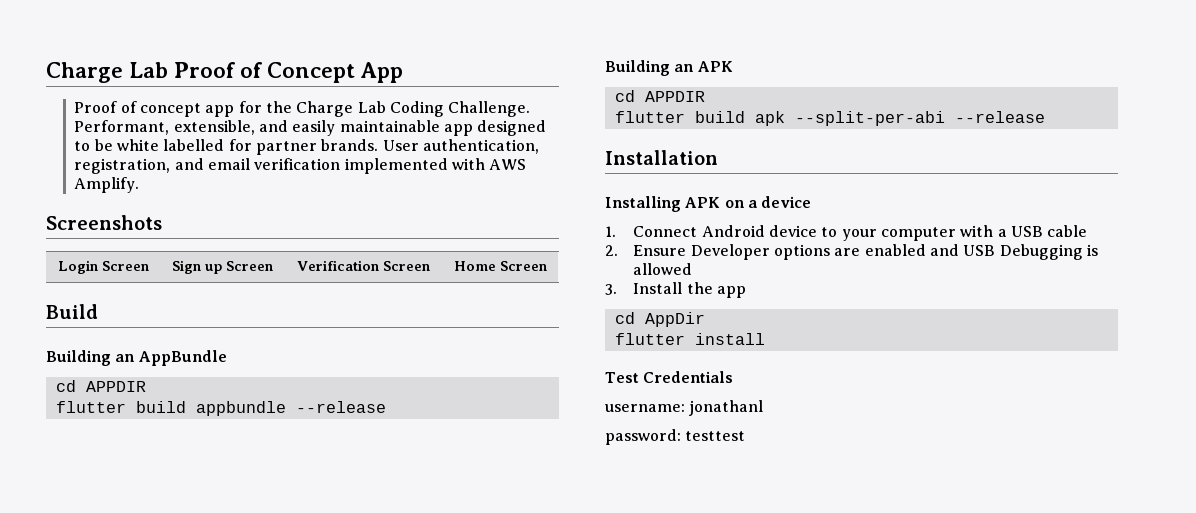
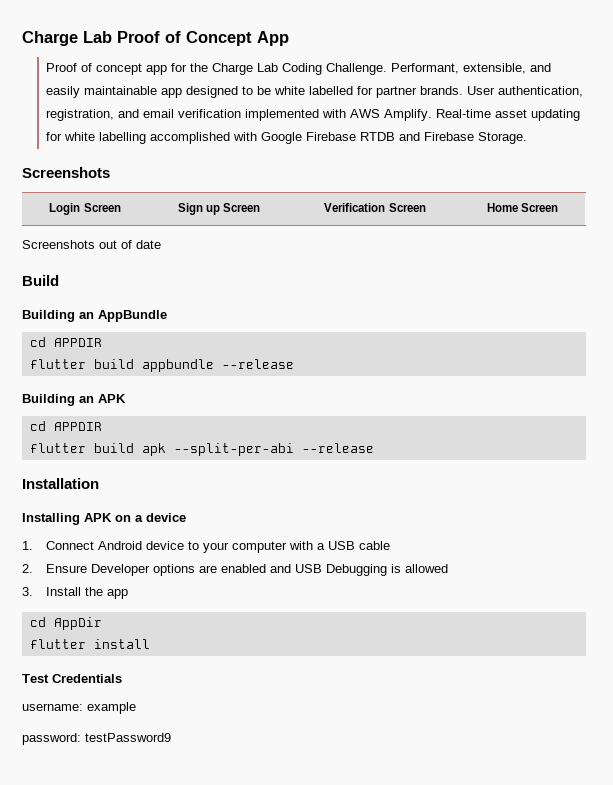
+ Real-time asset updating for white labelling accomplished with Google Firebase RTDB and Firebase Storage.
+ Screenshots out of date
- username: jonathanl
+ username: example
- password: testtest
+ password: testPassword9

